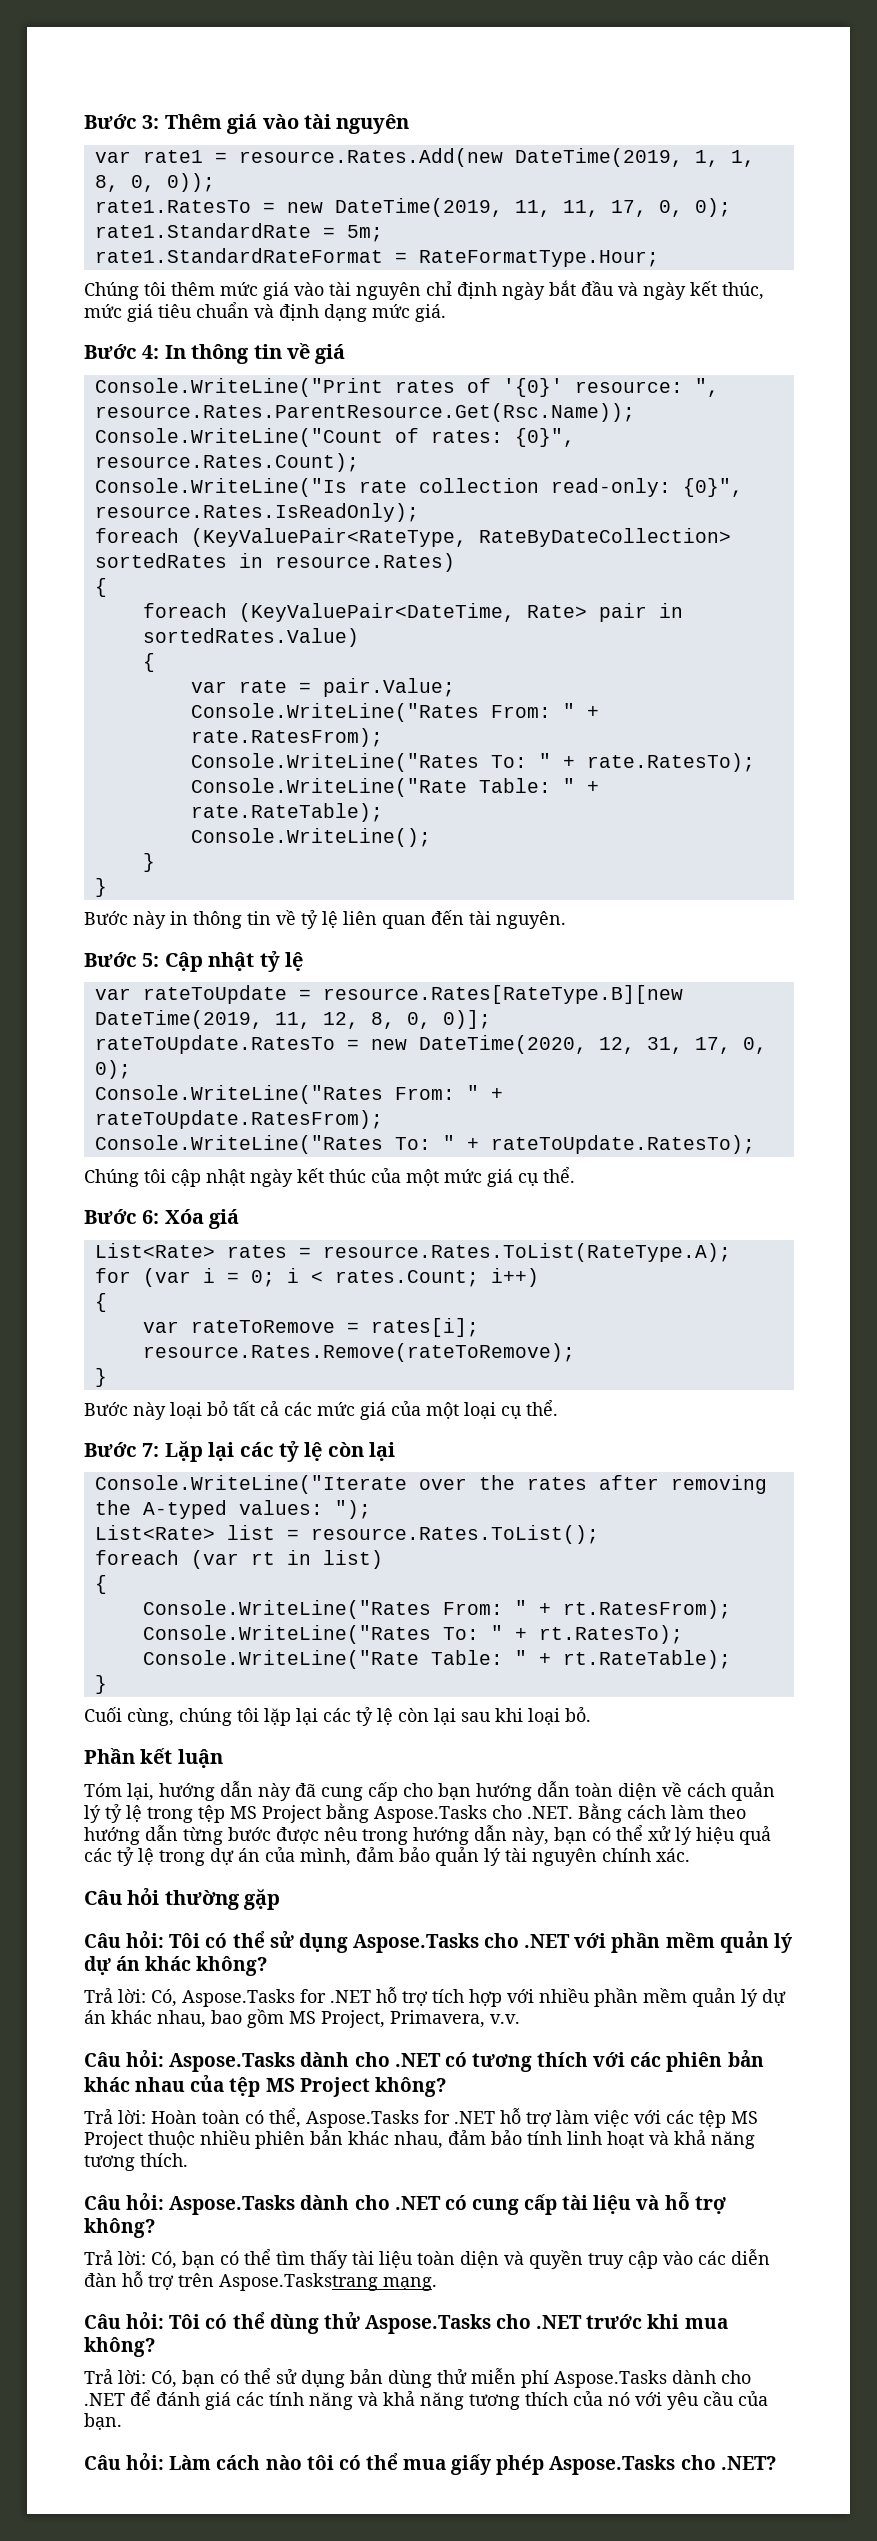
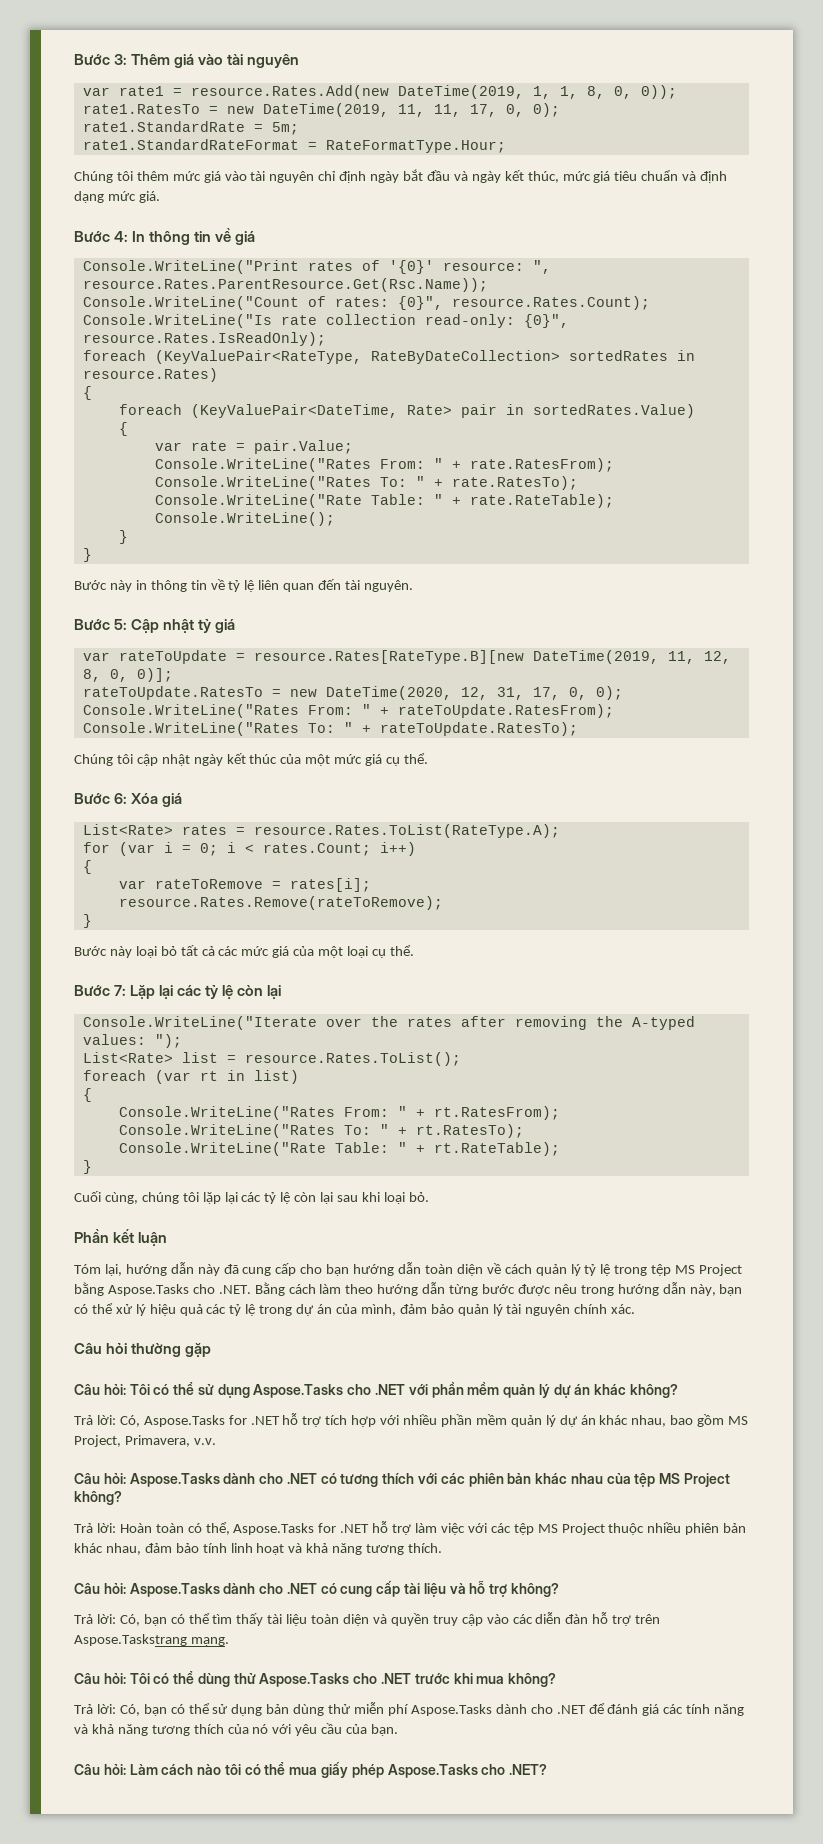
- Bước 5: Cập nhật tỷ lệ
+ Bước 5: Cập nhật tỷ giá

